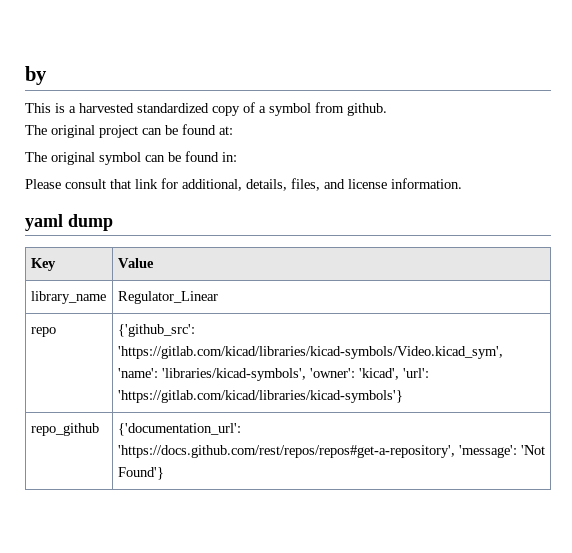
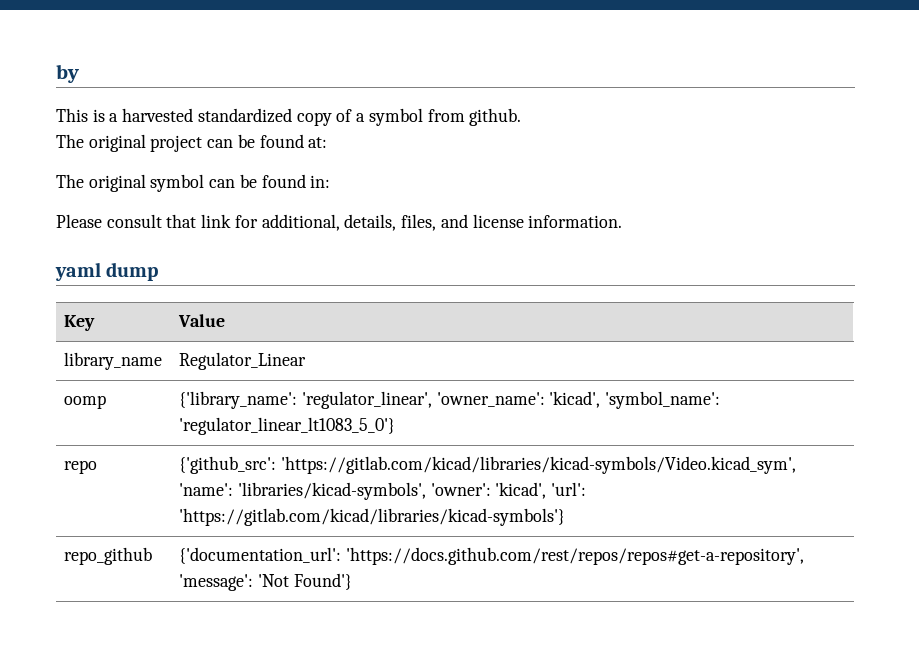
+ oomp | {'library_name': 'regulator_linear', 'owner_name': 'kicad', 'symbol_name': 'regulator_linear_lt1083_5_0'}

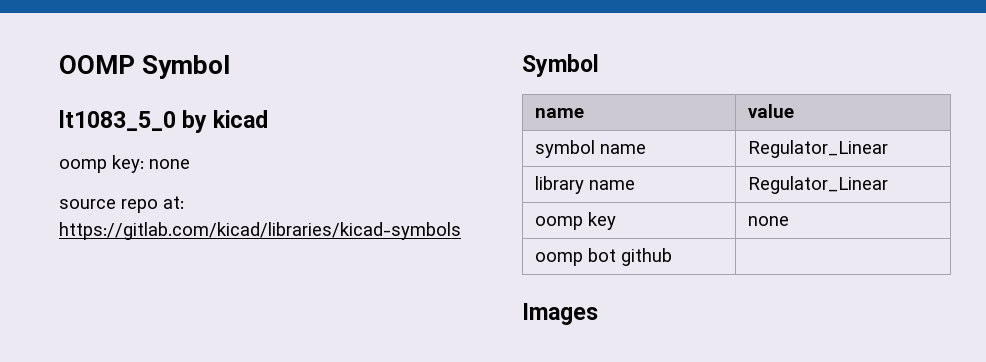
- by
- This is a harvested standardized copy of a symbol from github.
- The original project can be found at:
- The original symbol can be found in:
- Please consult that link for additional, details, files, and license information.
- yaml dump
- Key | Value
- library_name | Regulator_Linear
- oomp | {'library_name': 'regulator_linear', 'owner_name': 'kicad', 'symbol_name': 'regulator_linear_lt1083_5_0'}
- repo | {'github_src': 'https://gitlab.com/kicad/libraries/kicad-symbols/Video.kicad_sym', 'name': 'libraries/kicad-symbols', 'owner': 'kicad', 'url': 'https://gitlab.com/kicad/libraries/kicad-symbols'}
- repo_github | {'documentation_url': 'https://docs.github.com/rest/repos/repos#get-a-repository', 'message': 'Not Found'}
+ OOMP Symbol
+ lt1083_5_0 by kicad
+ oomp key: none
+ source repo at: https://gitlab.com/kicad/libraries/kicad-symbols
+ Symbol
+ name | value
+ symbol name | Regulator_Linear
+ library name | Regulator_Linear
+ oomp key | none
+ oomp bot github |
+ Images

